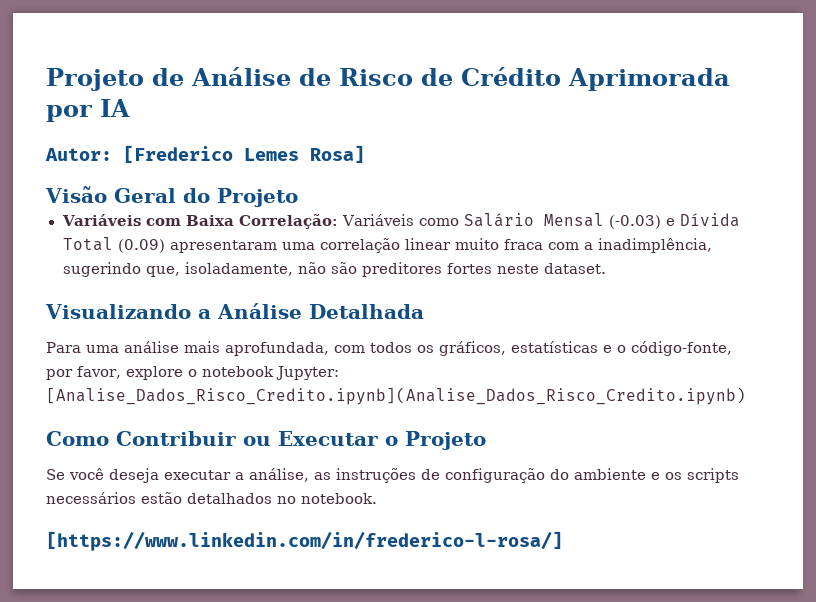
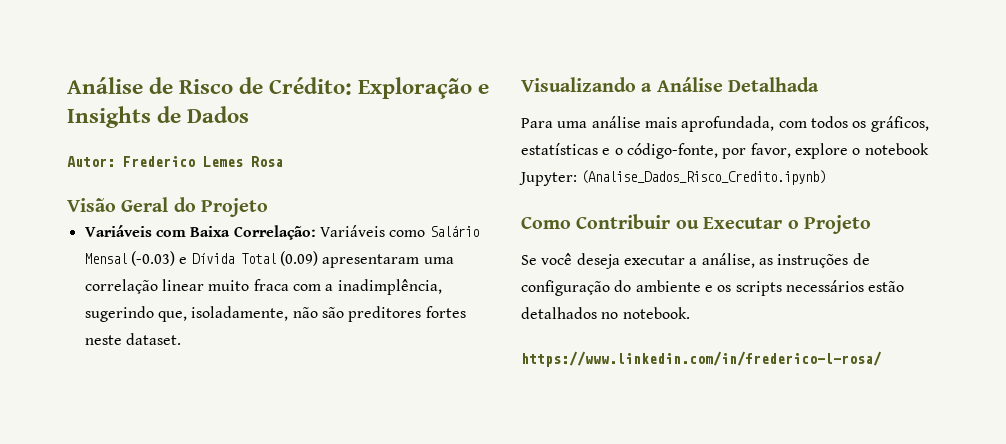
- Projeto de Análise de Risco de Crédito Aprimorada por IA
- Autor: [Frederico Lemes Rosa]
+ Análise de Risco de Crédito: Exploração e Insights de Dados
+ Autor: Frederico Lemes Rosa
- Para uma análise mais aprofundada, com todos os gráficos, estatísticas e o código-fonte, por favor, explore o notebook Jupyter: [Analise_Dados_Risco_Credito.ipynb](Analise_Dados_Risco_Credito.ipynb)
+ Para uma análise mais aprofundada, com todos os gráficos, estatísticas e o código-fonte, por favor, explore o notebook Jupyter: (Analise_Dados_Risco_Credito.ipynb)
- [https://www.linkedin.com/in/frederico-l-rosa/]
+ https://www.linkedin.com/in/frederico-l-rosa/

